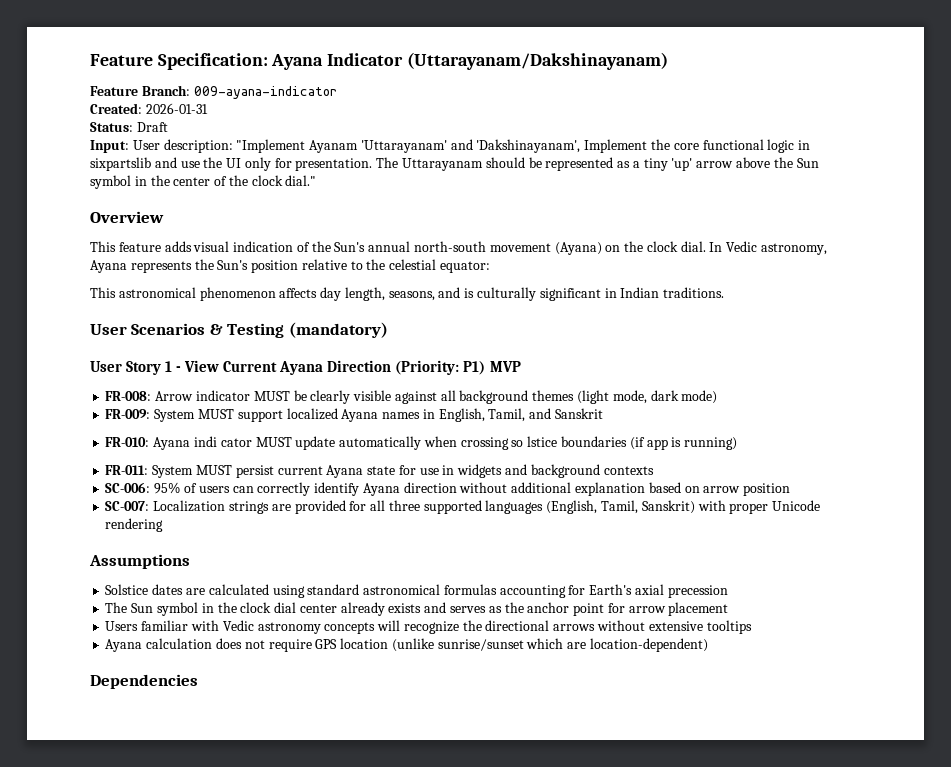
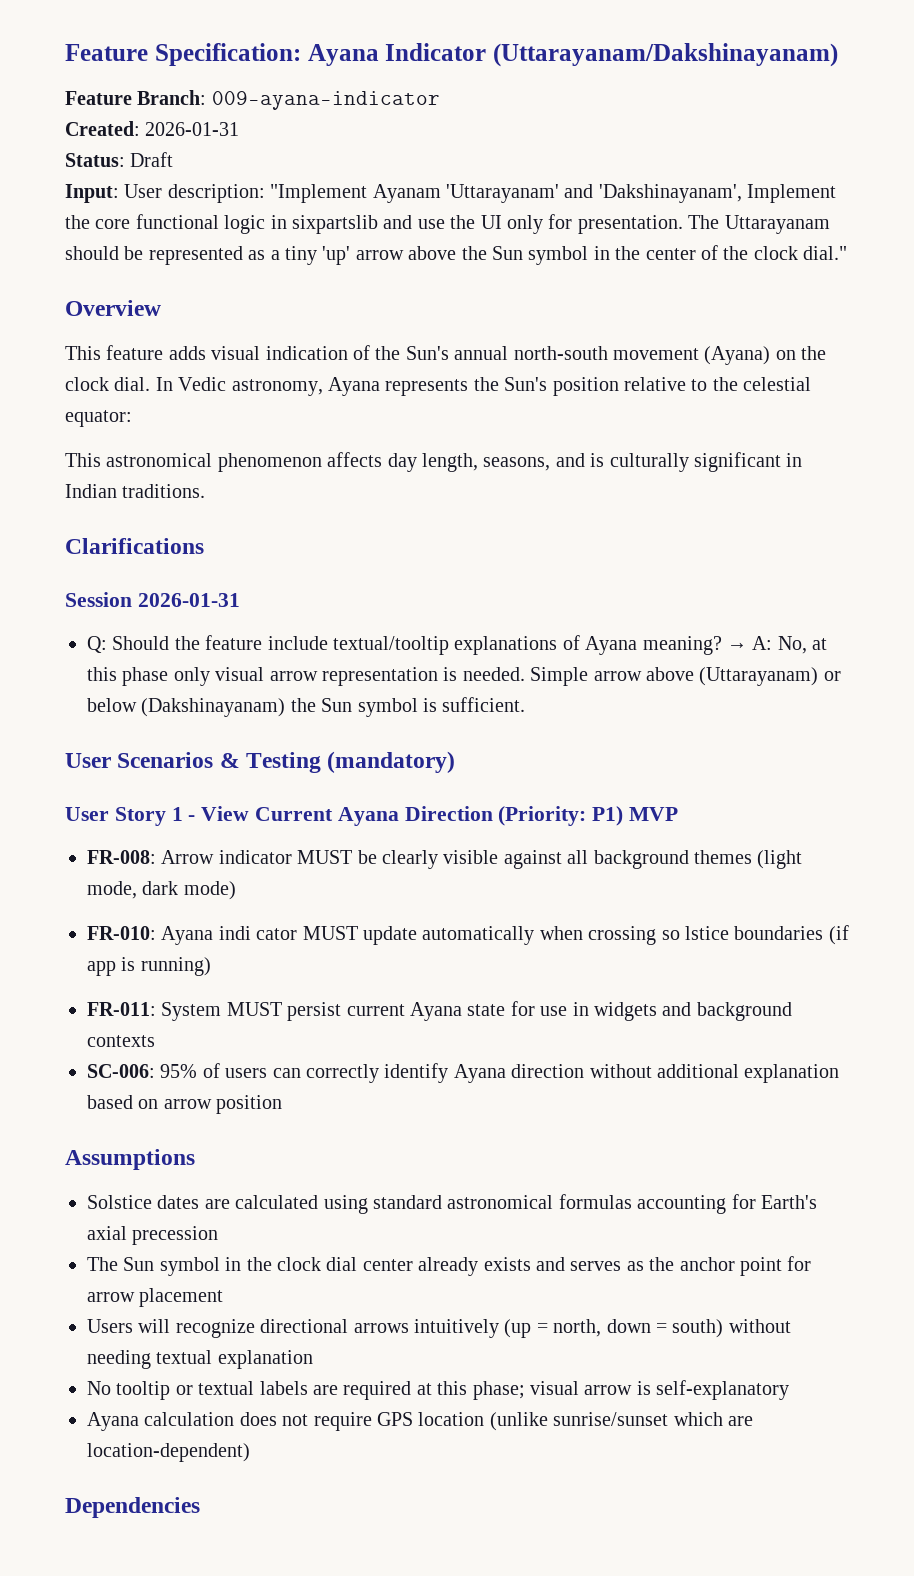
+ Clarifications
+ Session 2026-01-31
+ Q: Should the feature include textual/tooltip explanations of Ayana meaning? → A: No, at this phase only visual arrow representation is needed. Simple arrow above (Uttarayanam) or below (Dakshinayanam) the Sun symbol is sufficient.
- FR-009: System MUST support localized Ayana names in English, Tamil, and Sanskrit
- SC-007: Localization strings are provided for all three supported languages (English, Tamil, Sanskrit) with proper Unicode rendering
- Users familiar with Vedic astronomy concepts will recognize the directional arrows without extensive tooltips
+ Users will recognize directional arrows intuitively (up = north, down = south) without needing textual explanation
+ No tooltip or textual labels are required at this phase; visual arrow is self-explanatory

